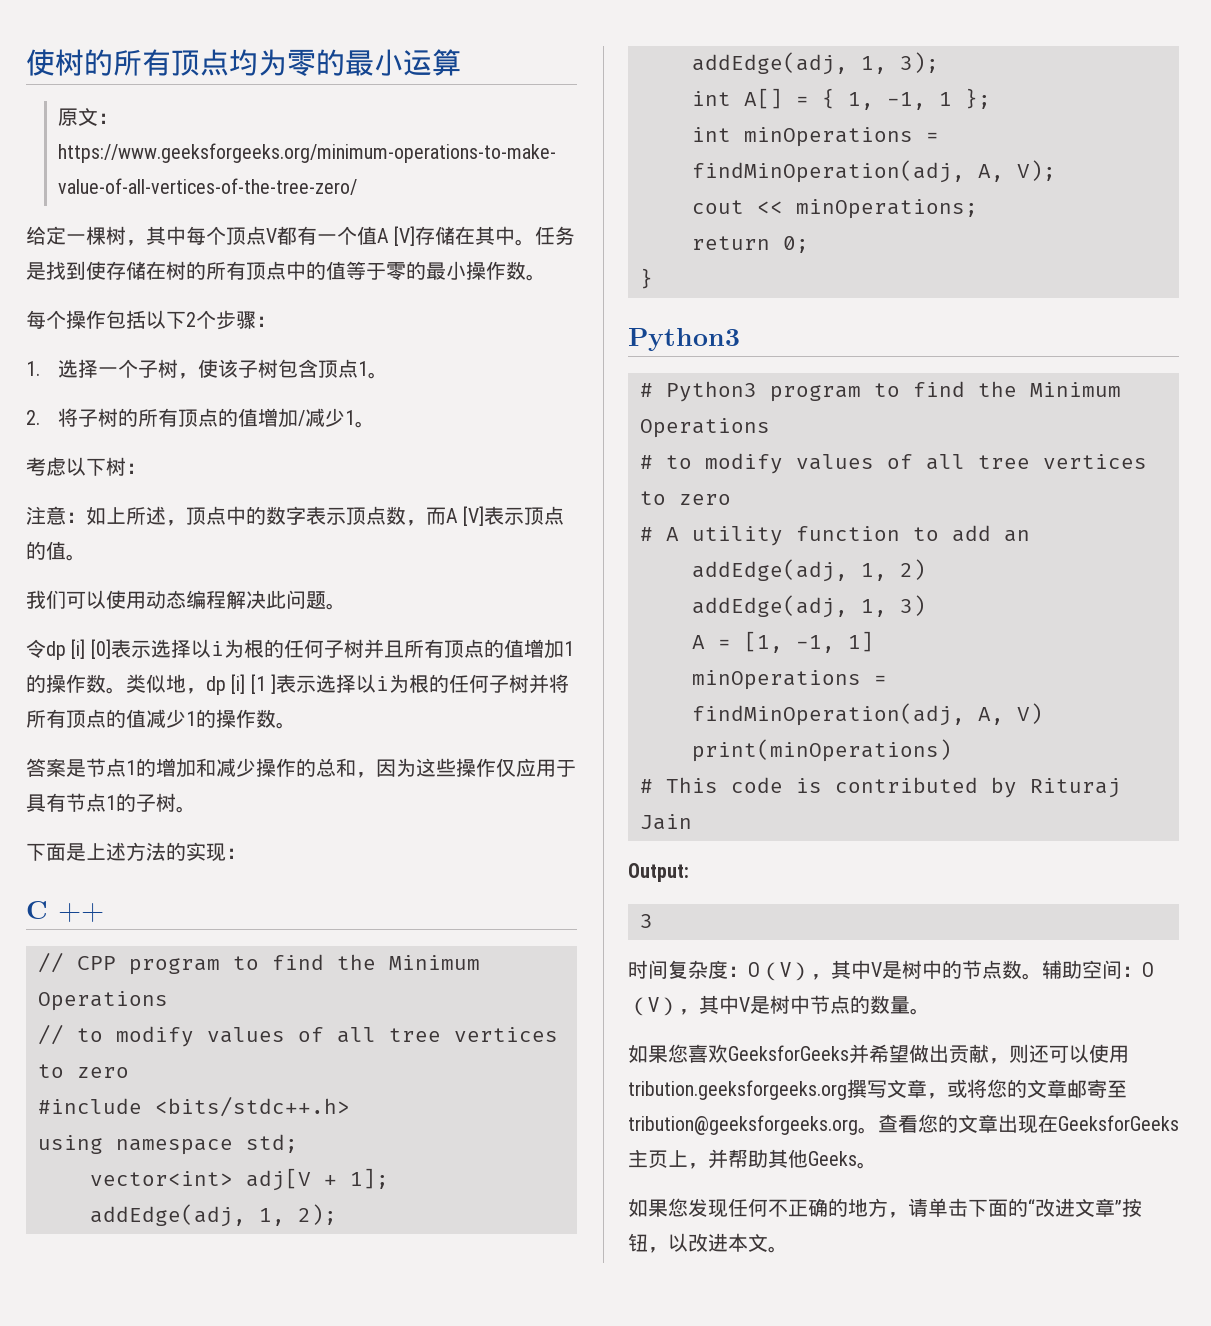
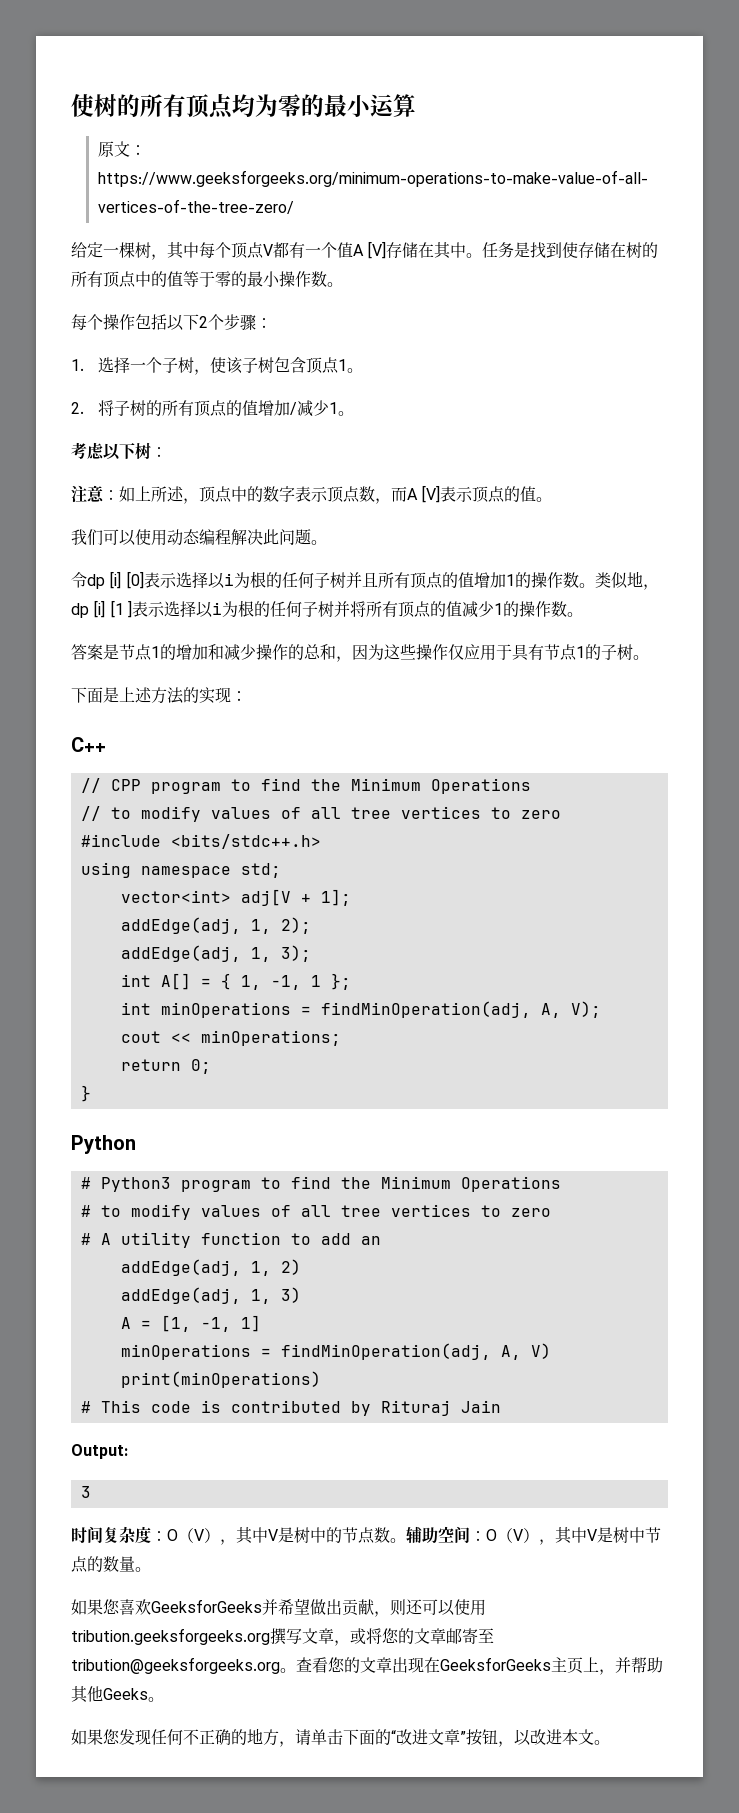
- C ++
+ C++
  }
- Python3
+ Python

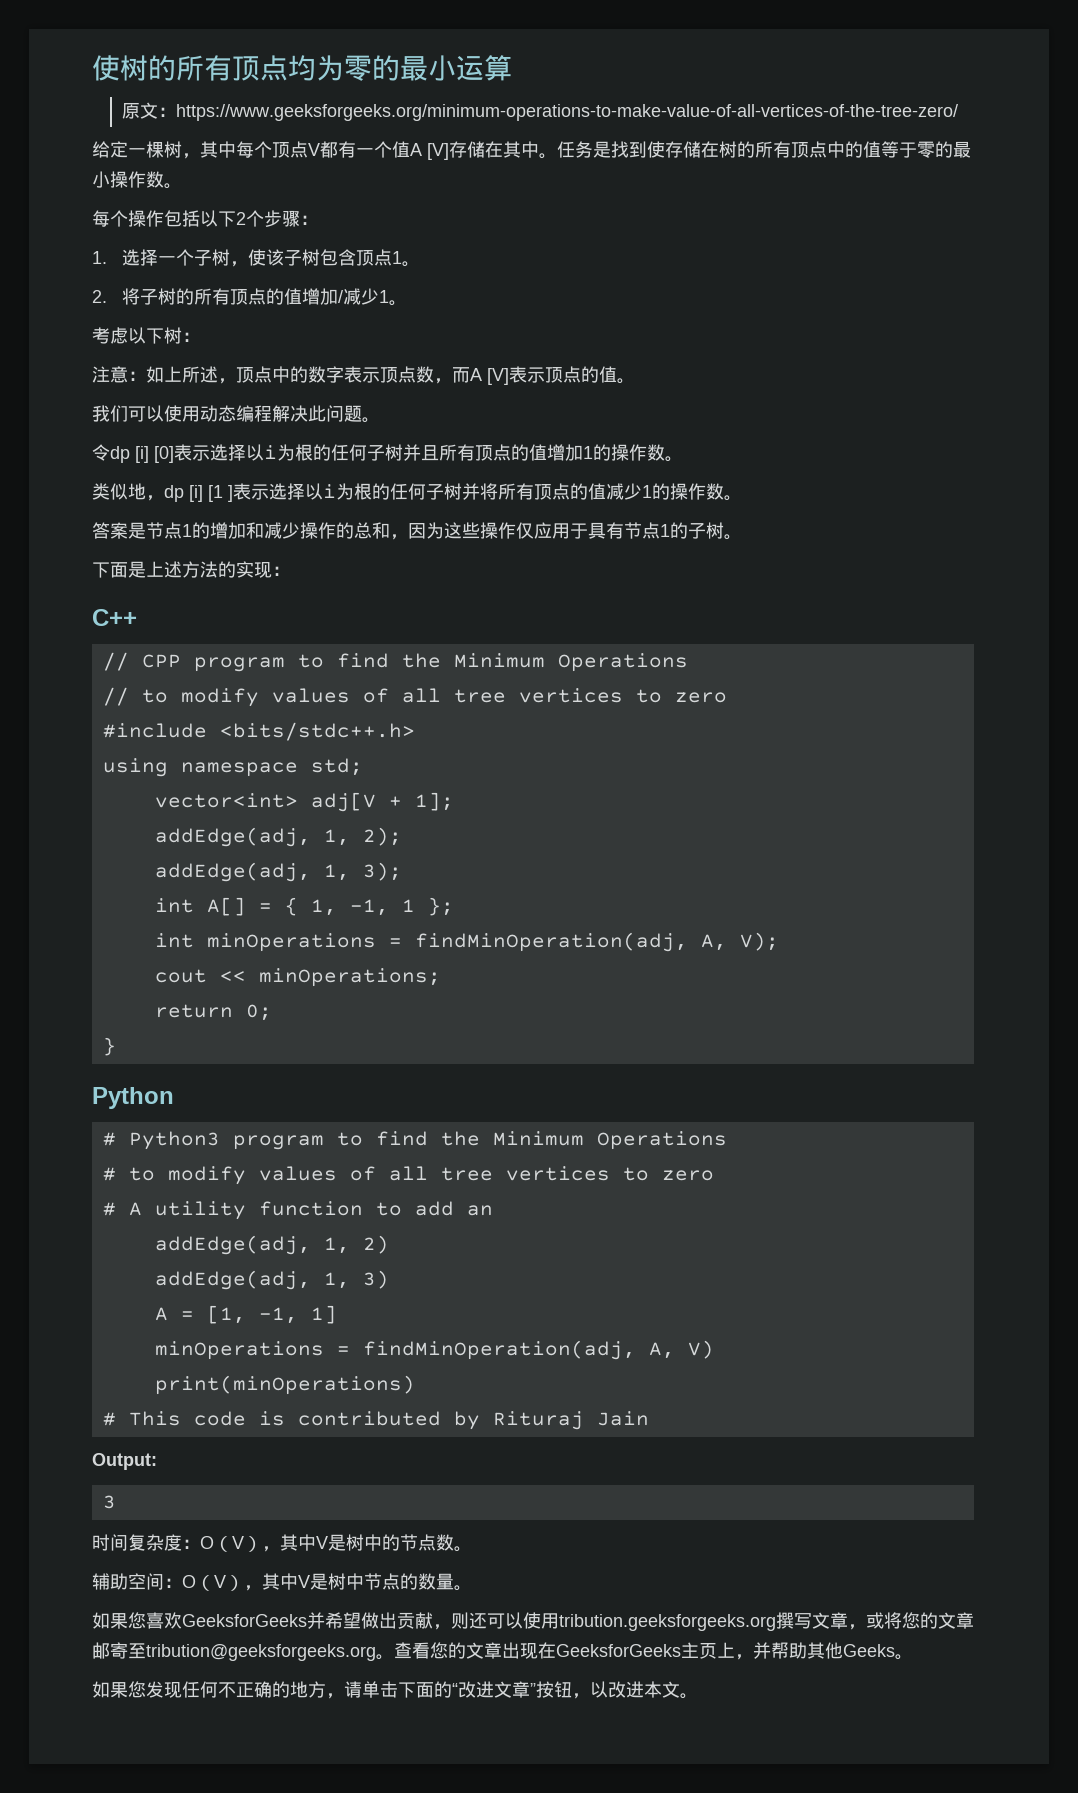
- 令dp [i] [0]表示选择以i为根的任何子树并且所有顶点的值增加1的操作数。类似地，dp [i] [1 ]表示选择以i为根的任何子树并将所有顶点的值减少1的操作数。
+ 令dp [i] [0]表示选择以i为根的任何子树并且所有顶点的值增加1的操作数。
+ 类似地，dp [i] [1 ]表示选择以i为根的任何子树并将所有顶点的值减少1的操作数。
- 时间复杂度：O（V），其中V是树中的节点数。辅助空间：O（V），其中V是树中节点的数量。
+ 时间复杂度：O（V），其中V是树中的节点数。
+ 辅助空间：O（V），其中V是树中节点的数量。

